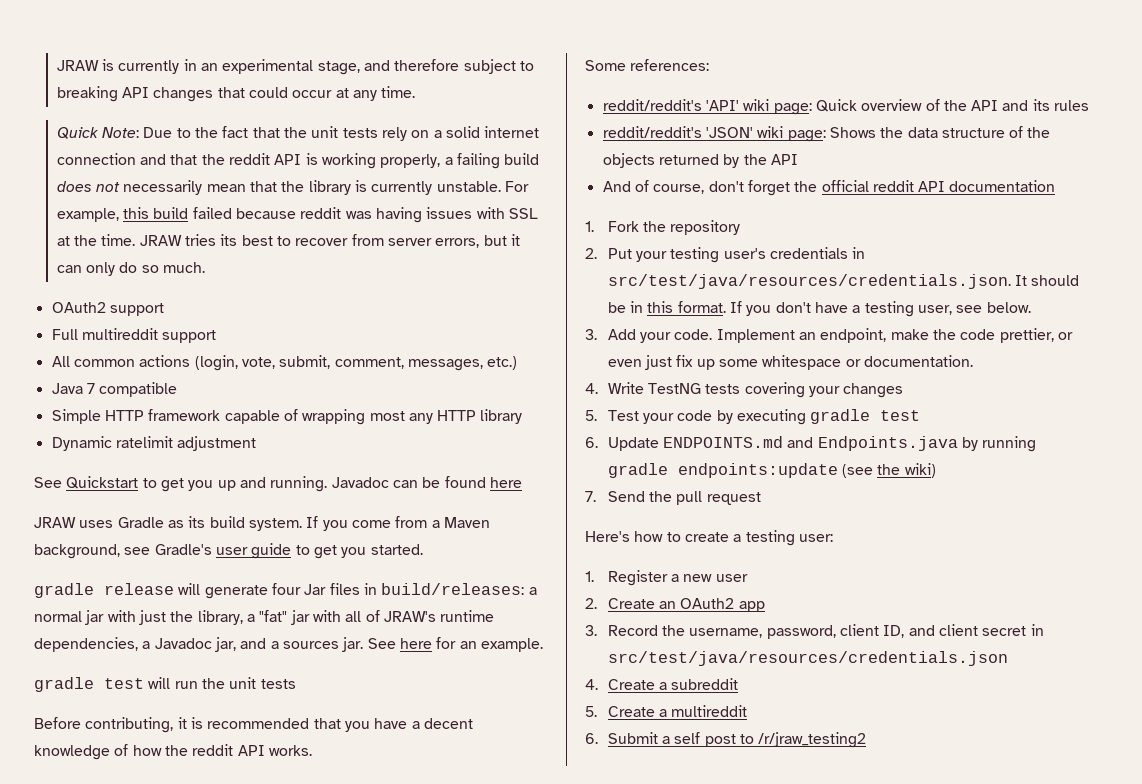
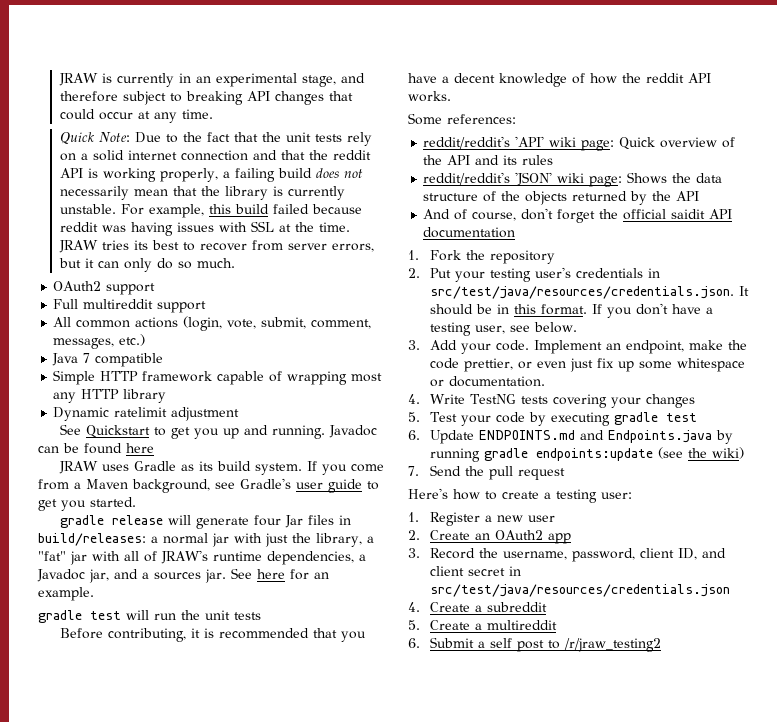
- And of course, don't forget the official reddit API documentation
+ And of course, don't forget the official saidit API documentation

